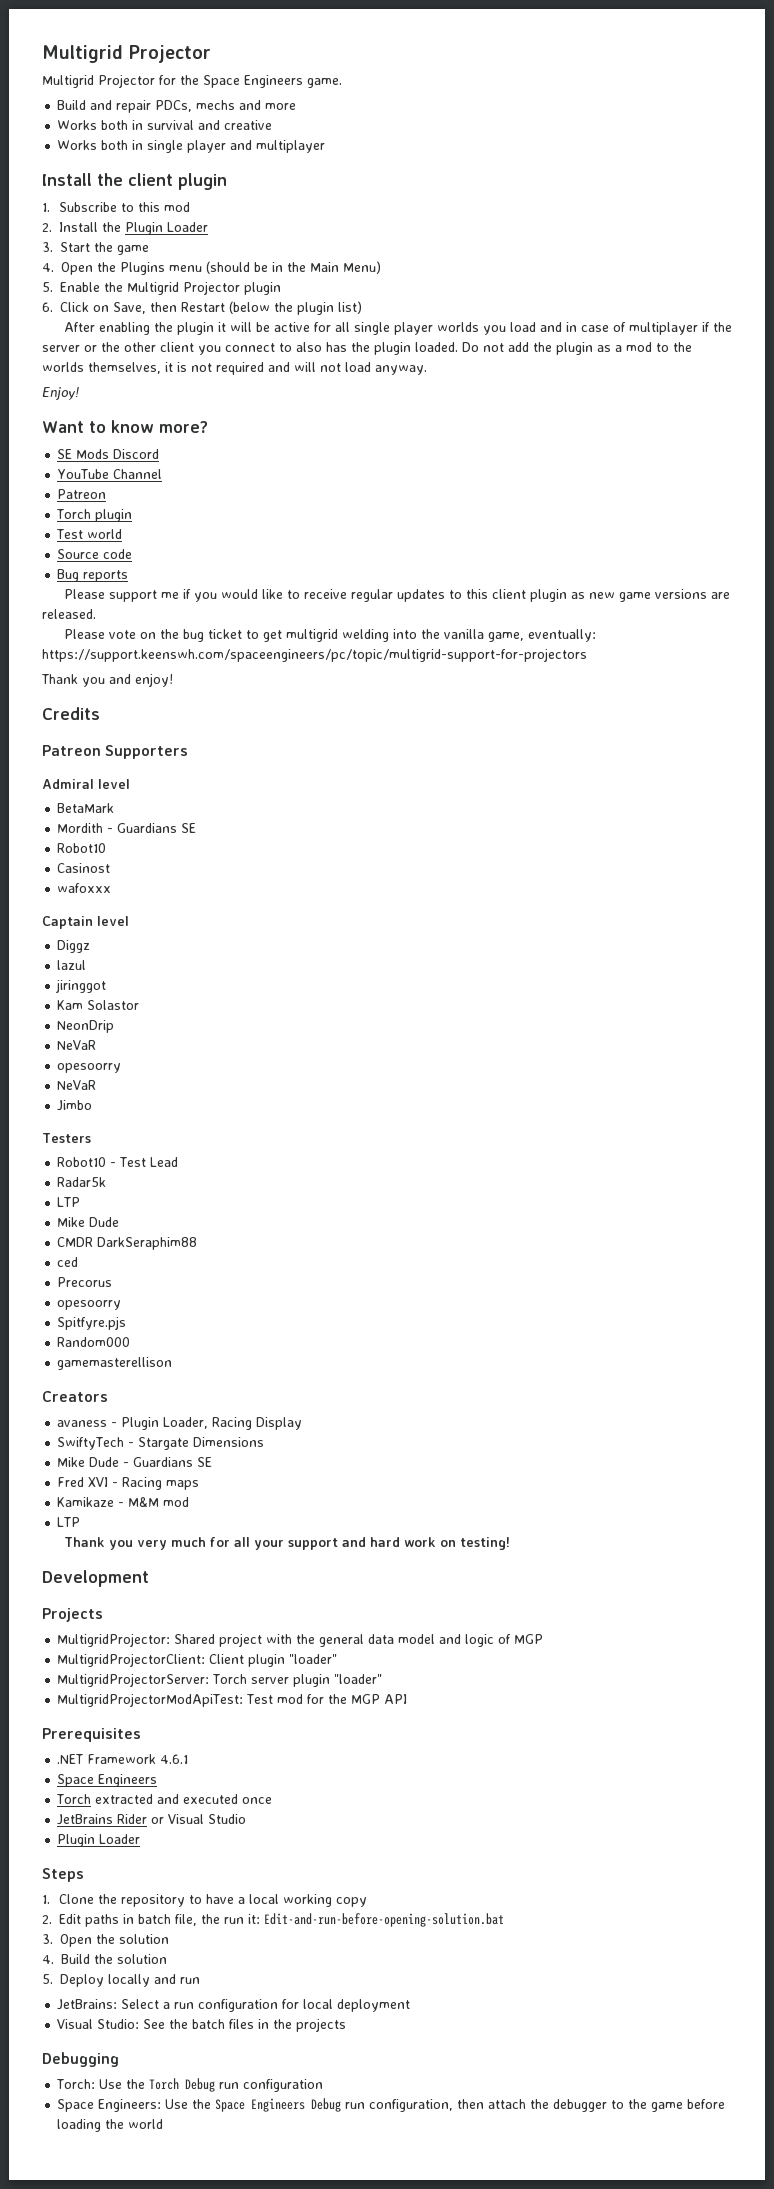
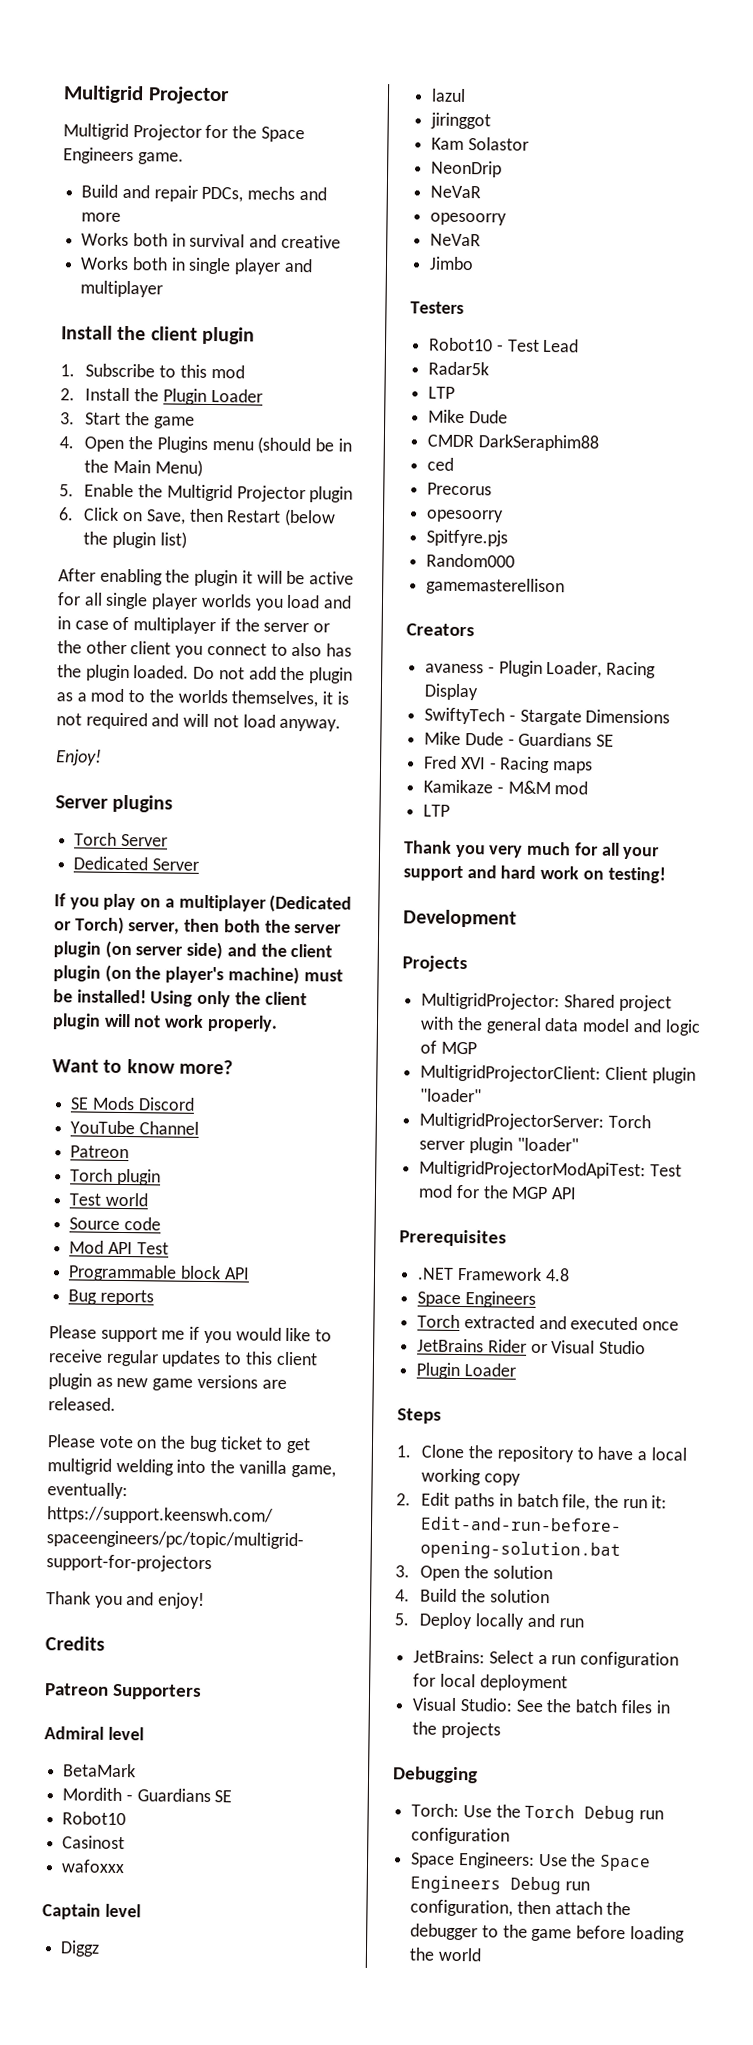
+ Server plugins
+ Torch Server
+ Dedicated Server
+ If you play on a multiplayer (Dedicated or Torch) server, then both the server plugin (on server side) and the client plugin (on the player's machine) must be installed! Using only the client plugin will not work properly.
+ Mod API Test
+ Programmable block API
- .NET Framework 4.6.1
+ .NET Framework 4.8

